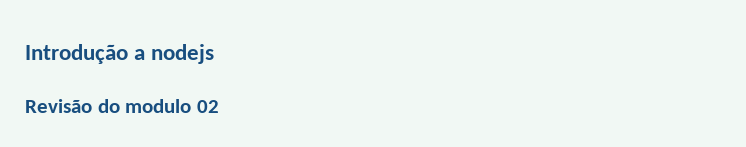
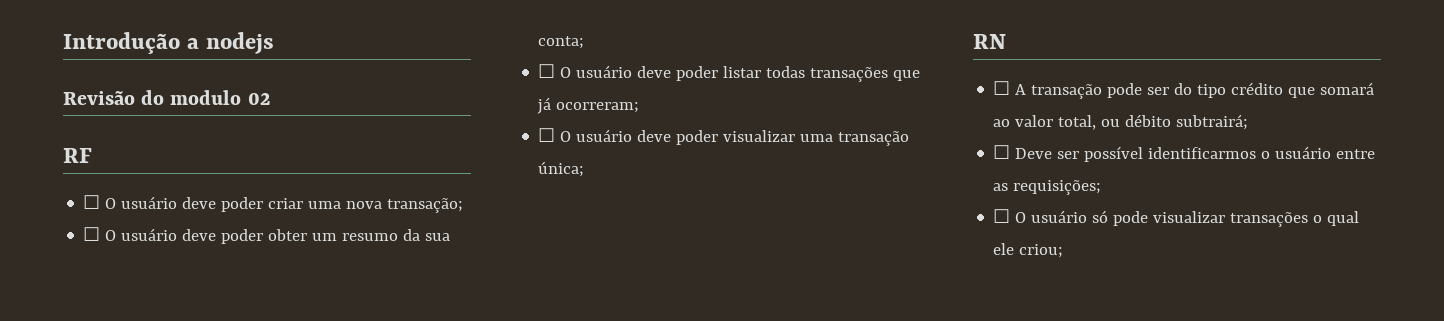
+ RF
+ ☐ O usuário deve poder criar uma nova transação;
+ ☐ O usuário deve poder obter um resumo da sua conta;
+ ☐ O usuário deve poder listar todas transações que já ocorreram;
+ ☐ O usuário deve poder visualizar uma transação única;
+ RN
+ ☐ A transação pode ser do tipo crédito que somará ao valor total, ou débito subtrairá;
+ ☐ Deve ser possível identificarmos o usuário entre as requisições;
+ ☐ O usuário só pode visualizar transações o qual ele criou;

